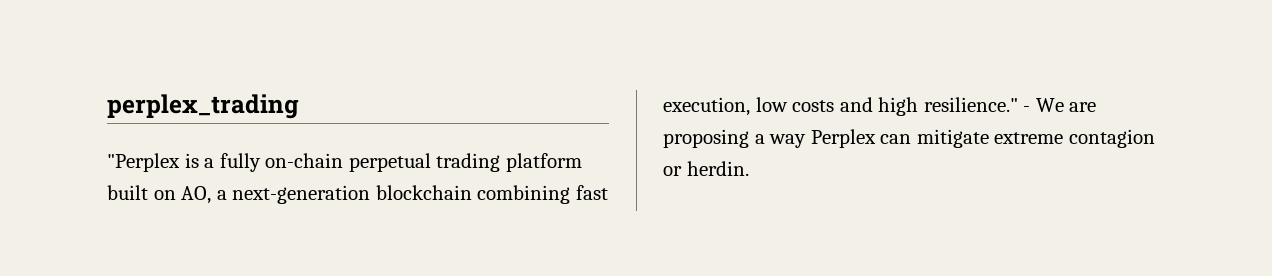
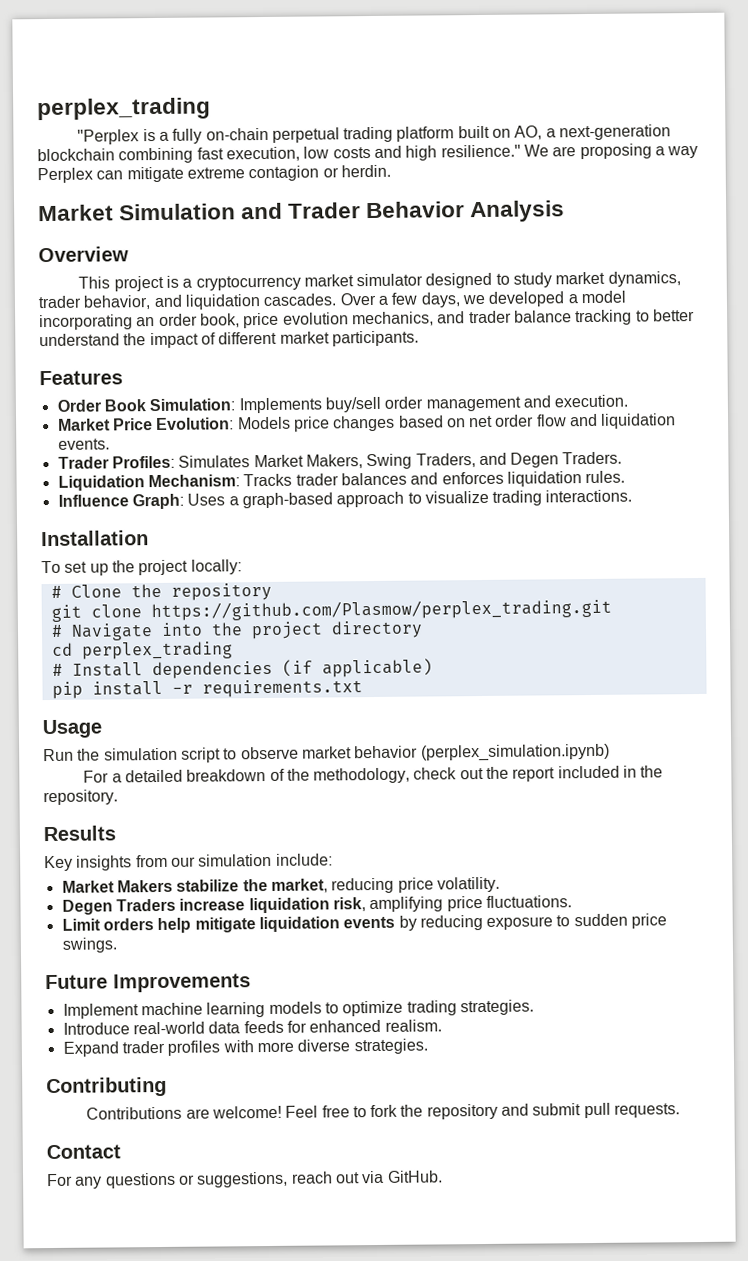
- - We are proposing a way Perplex can mitigate extreme contagion or herdin.
+ We are proposing a way Perplex can mitigate extreme contagion or herdin.
+ Market Simulation and Trader Behavior Analysis
+ Overview
+ This project is a cryptocurrency market simulator designed to study market dynamics, trader behavior, and liquidation cascades. Over a few days, we developed a model incorporating an order book, price evolution mechanics, and trader balance tracking to better understand the impact of different market participants.
+ Features
+ Order Book Simulation: Implements buy/sell order management and execution.
+ Market Price Evolution: Models price changes based on net order flow and liquidation events.
+ Trader Profiles: Simulates Market Makers, Swing Traders, and Degen Traders.
+ Liquidation Mechanism: Tracks trader balances and enforces liquidation rules.
+ Influence Graph: Uses a graph-based approach to visualize trading interactions.
+ Installation
+ To set up the project locally:
+ # Clone the repository
+ git clone https://github.com/Plasmow/perplex_trading.git
+ # Navigate into the project directory
+ cd perplex_trading
+ # Install dependencies (if applicable)
+ pip install -r requirements.txt
+ Usage
+ Run the simulation script to observe market behavior (perplex_simulation.ipynb)
+ For a detailed breakdown of the methodology, check out the report included in the repository.
+ Results
+ Key insights from our simulation include:
+ Market Makers stabilize the market, reducing price volatility.
+ Degen Traders increase liquidation risk, amplifying price fluctuations.
+ Limit orders help mitigate liquidation events by reducing exposure to sudden price swings.
+ Future Improvements
+ Implement machine learning models to optimize trading strategies.
+ Introduce real-world data feeds for enhanced realism.
+ Expand trader profiles with more diverse strategies.
+ Contributing
+ Contributions are welcome! Feel free to fork the repository and submit pull requests.
+ Contact
+ For any questions or suggestions, reach out via GitHub.

